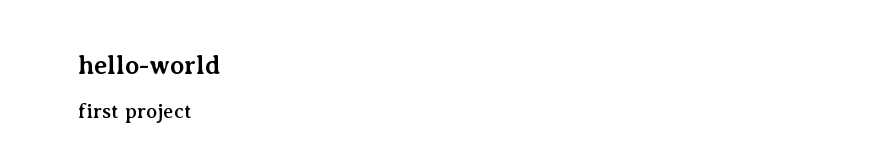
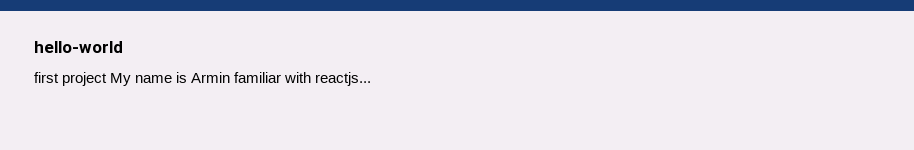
- first project
+ first project My name is Armin familiar with reactjs...

